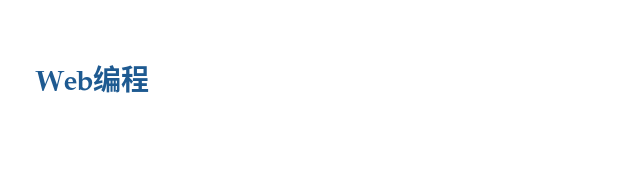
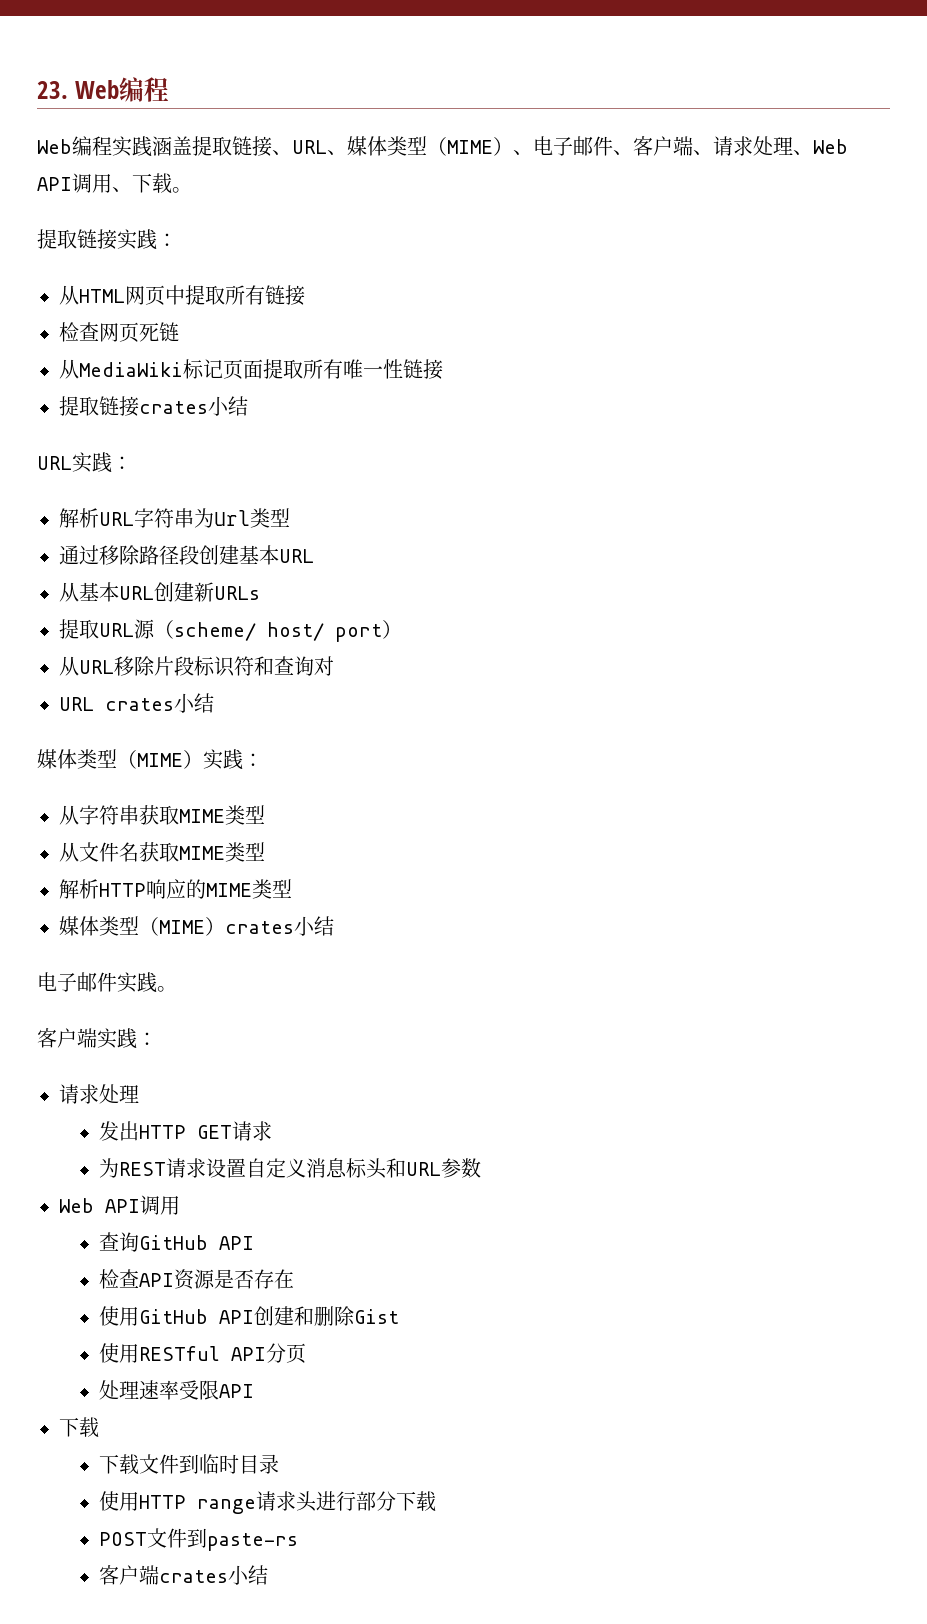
- Web编程
+ 23. Web编程
+ Web编程实践涵盖提取链接、URL、媒体类型（MIME）、电子邮件、客户端、请求处理、Web API调用、下载。
+ 提取链接实践：
+ 从HTML网页中提取所有链接
+ 检查网页死链
+ 从MediaWiki标记页面提取所有唯一性链接
+ 提取链接crates小结
+ URL实践：
+ 解析URL字符串为Url类型
+ 通过移除路径段创建基本URL
+ 从基本URL创建新URLs
+ 提取URL源（scheme/ host/ port）
+ 从URL移除片段标识符和查询对
+ URL crates小结
+ 媒体类型（MIME）实践：
+ 从字符串获取MIME类型
+ 从文件名获取MIME类型
+ 解析HTTP响应的MIME类型
+ 媒体类型（MIME）crates小结
+ 电子邮件实践。
+ 客户端实践：
+ 请求处理
+ 发出HTTP GET请求
+ 为REST请求设置自定义消息标头和URL参数
+ Web API调用
+ 查询GitHub API
+ 检查API资源是否存在
+ 使用GitHub API创建和删除Gist
+ 使用RESTful API分页
+ 处理速率受限API
+ 下载
+ 下载文件到临时目录
+ 使用HTTP range请求头进行部分下载
+ POST文件到paste-rs
+ 客户端crates小结

